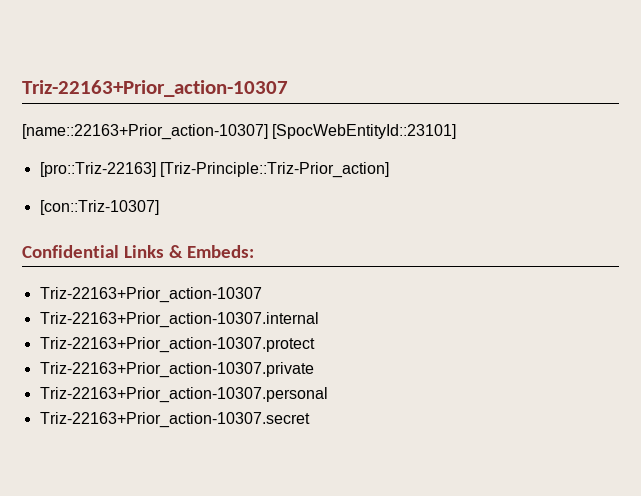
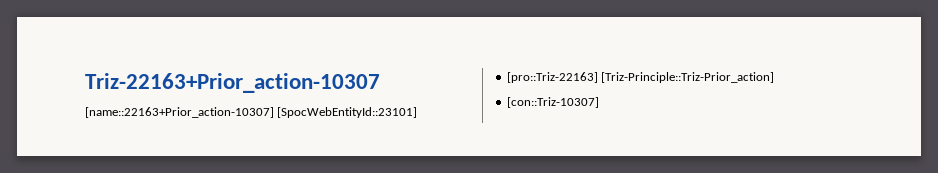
- Confidential Links & Embeds:
- Triz-22163+Prior_action-10307
- Triz-22163+Prior_action-10307.internal
- Triz-22163+Prior_action-10307.protect
- Triz-22163+Prior_action-10307.private
- Triz-22163+Prior_action-10307.personal
- Triz-22163+Prior_action-10307.secret

